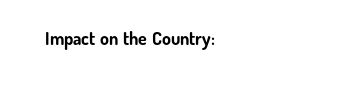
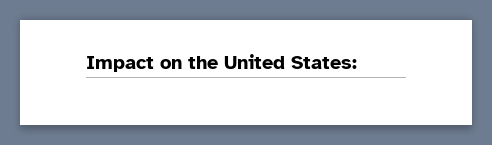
- Impact on the Country:
+ Impact on the United States:

